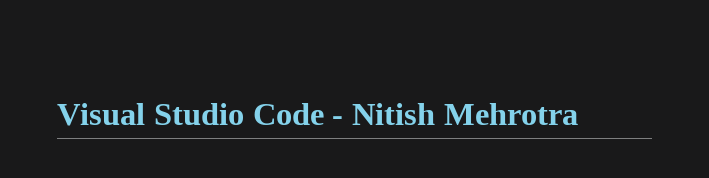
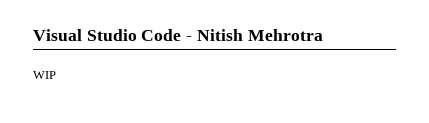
+ WIP

